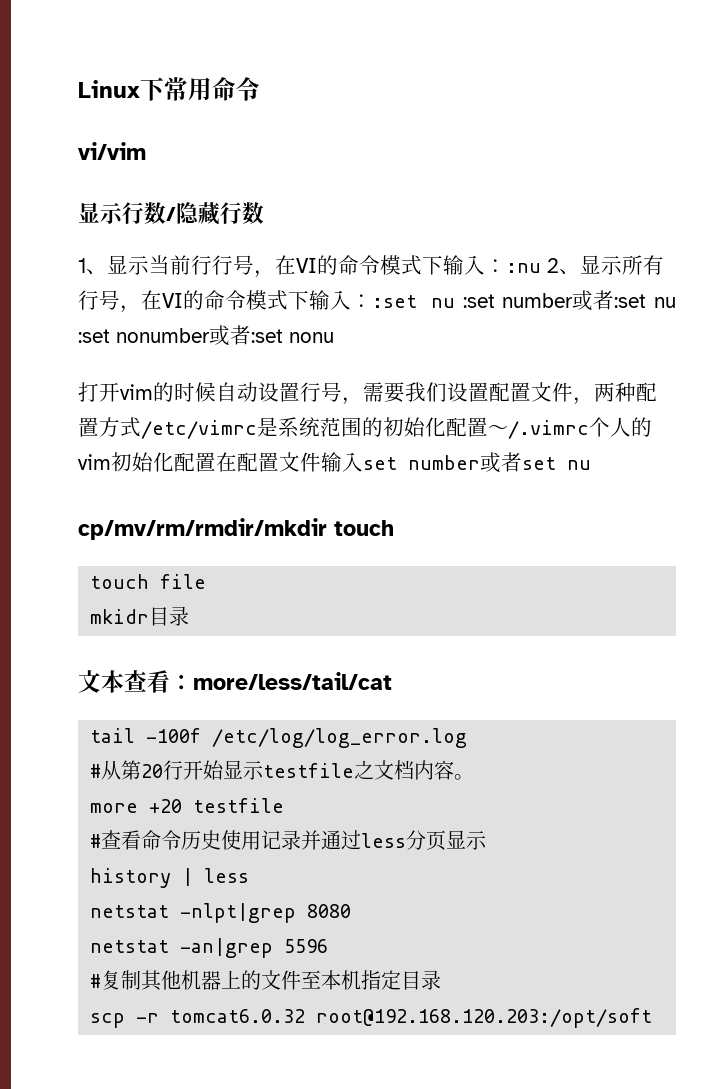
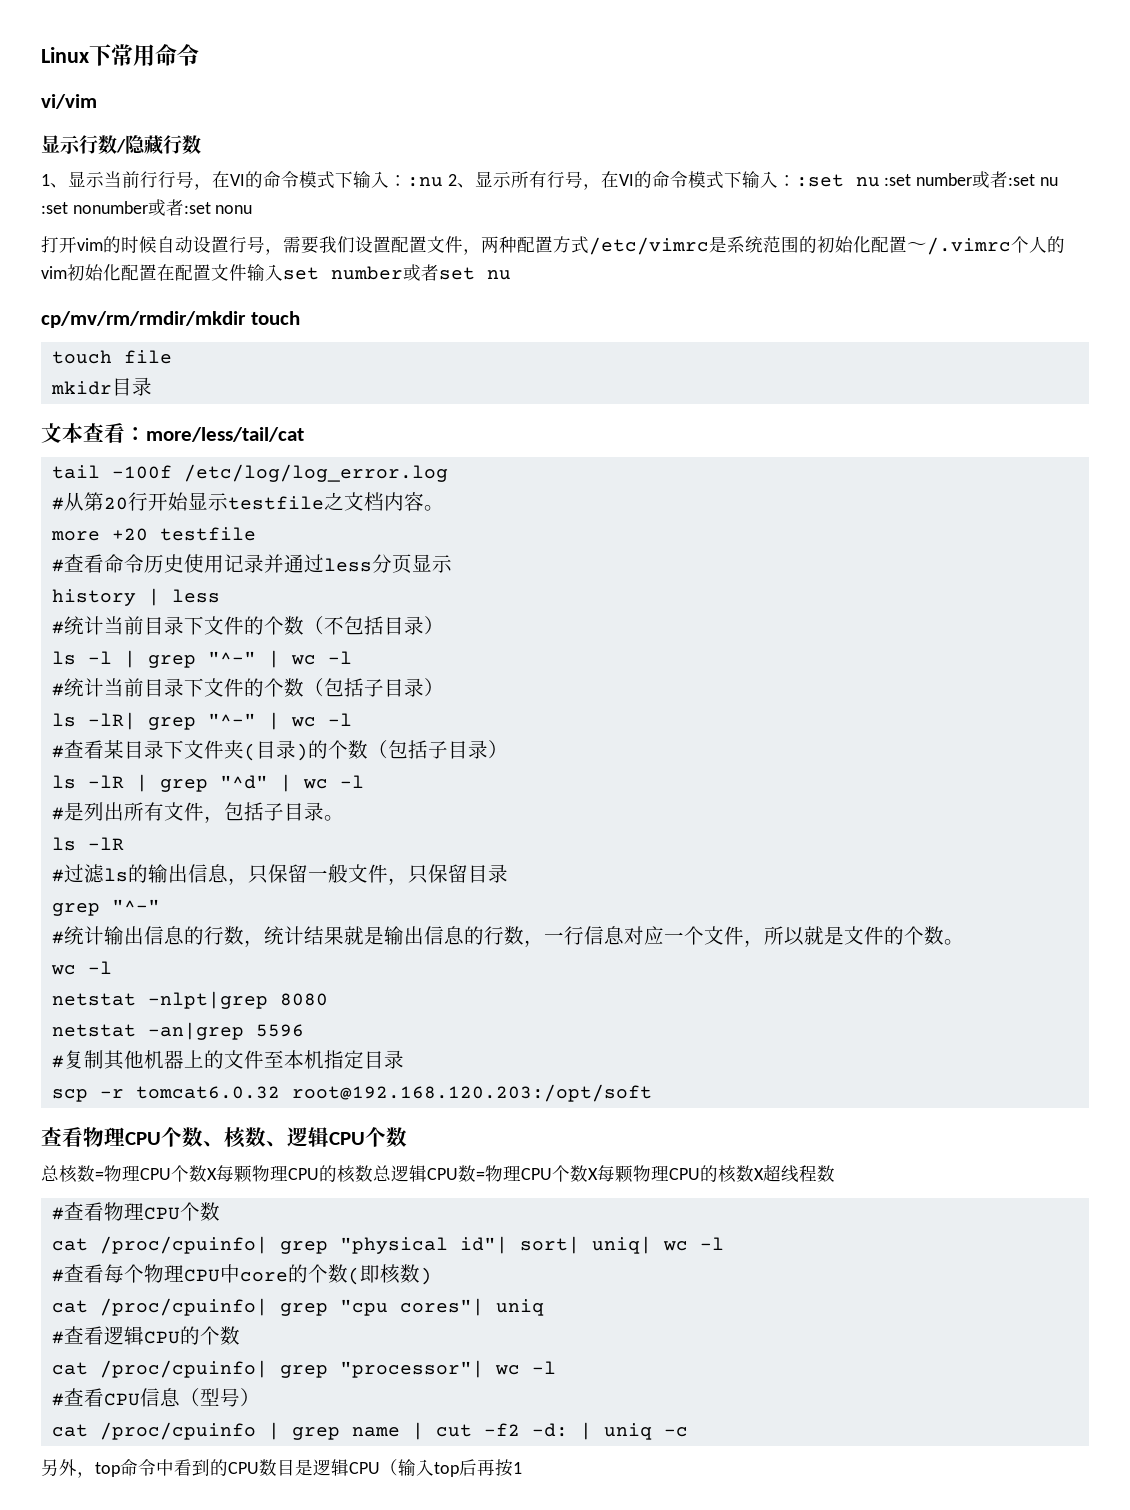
+ #统计当前目录下文件的个数（不包括目录）
+ ls -l | grep "^-" | wc -l
+ #统计当前目录下文件的个数（包括子目录）
+ ls -lR| grep "^-" | wc -l
+ #查看某目录下文件夹(目录)的个数（包括子目录）
+ ls -lR | grep "^d" | wc -l
+ #是列出所有文件，包括子目录。
+ ls -lR
+ #过滤ls的输出信息，只保留一般文件，只保留目录
+ grep "^-"
+ #统计输出信息的行数，统计结果就是输出信息的行数，一行信息对应一个文件，所以就是文件的个数。
+ wc -l
+ 查看物理CPU个数、核数、逻辑CPU个数
+ 总核数=物理CPU个数X每颗物理CPU的核数总逻辑CPU数=物理CPU个数X每颗物理CPU的核数X超线程数
+ #查看物理CPU个数
+ cat /proc/cpuinfo| grep "physical id"| sort| uniq| wc -l
+ #查看每个物理CPU中core的个数(即核数)
+ cat /proc/cpuinfo| grep "cpu cores"| uniq
+ #查看逻辑CPU的个数
+ cat /proc/cpuinfo| grep "processor"| wc -l
+ #查看CPU信息（型号）
+ cat /proc/cpuinfo | grep name | cut -f2 -d: | uniq -c
+ 另外，top命令中看到的CPU数目是逻辑CPU（输入top后再按1

